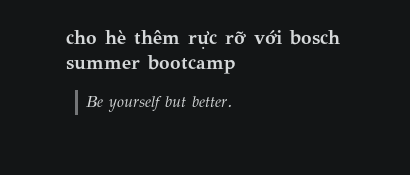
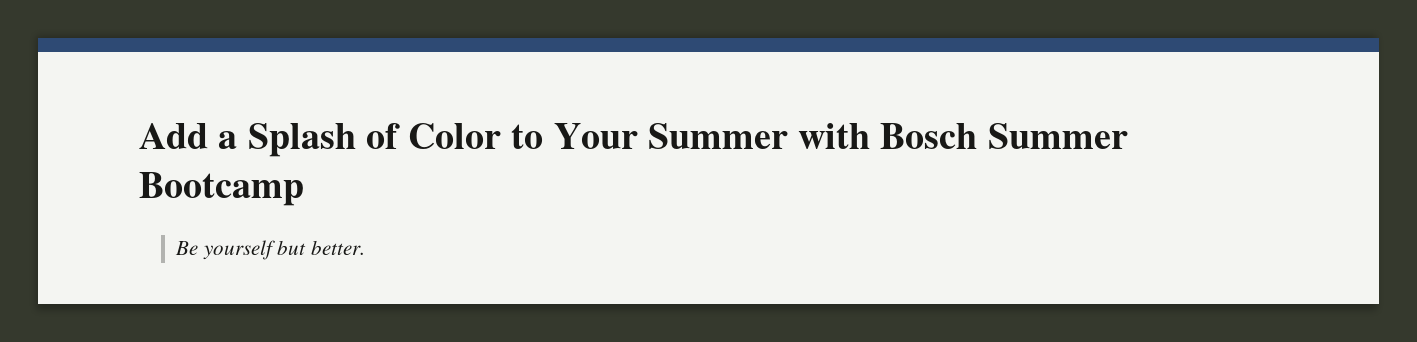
- cho hè thêm rực rỡ với bosch summer bootcamp
+ Add a Splash of Color to Your Summer with Bosch Summer Bootcamp

